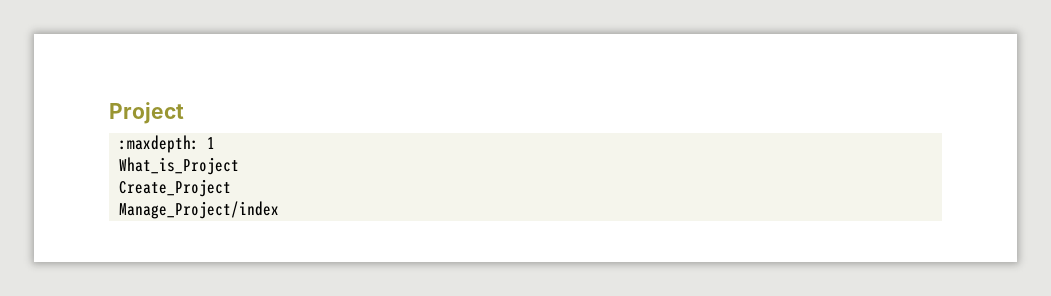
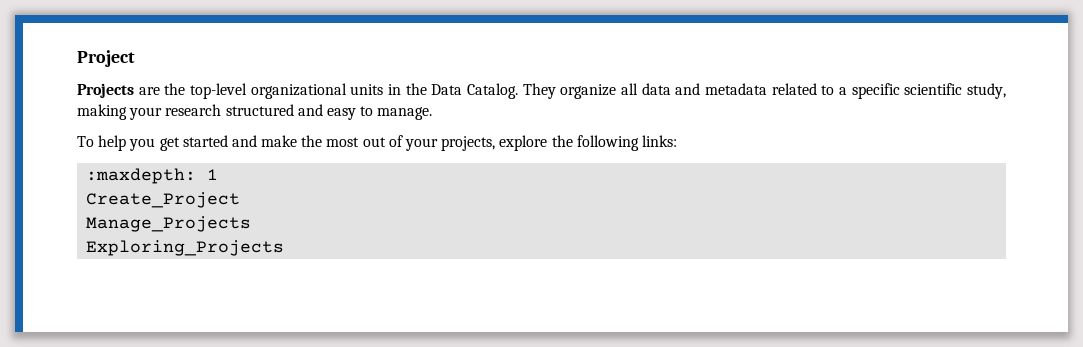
+ Projects are the top-level organizational units in the Data Catalog. They organize all data and metadata related to a specific scientific study, making your research structured and easy to manage.
+ To help you get started and make the most out of your projects, explore the following links:
- What_is_Project
- Manage_Project/index
+ Manage_Projects
+ Exploring_Projects

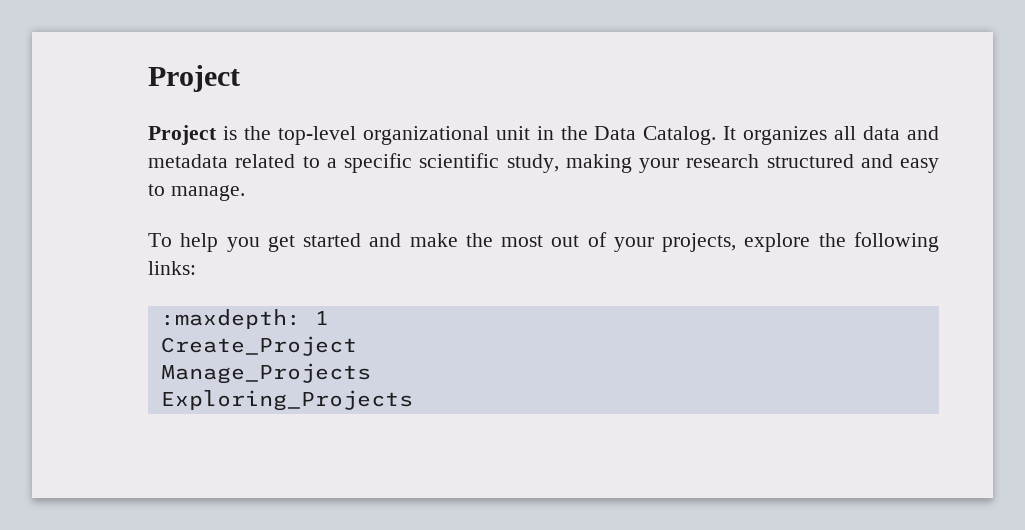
- Projects are the top-level organizational units in the Data Catalog.
+ Project is the top-level organizational unit in the Data Catalog.
- They organize all data and metadata related to a specific scientific study, making your research structured and easy to manage.
+ It organizes all data and metadata related to a specific scientific study, making your research structured and easy to manage.

